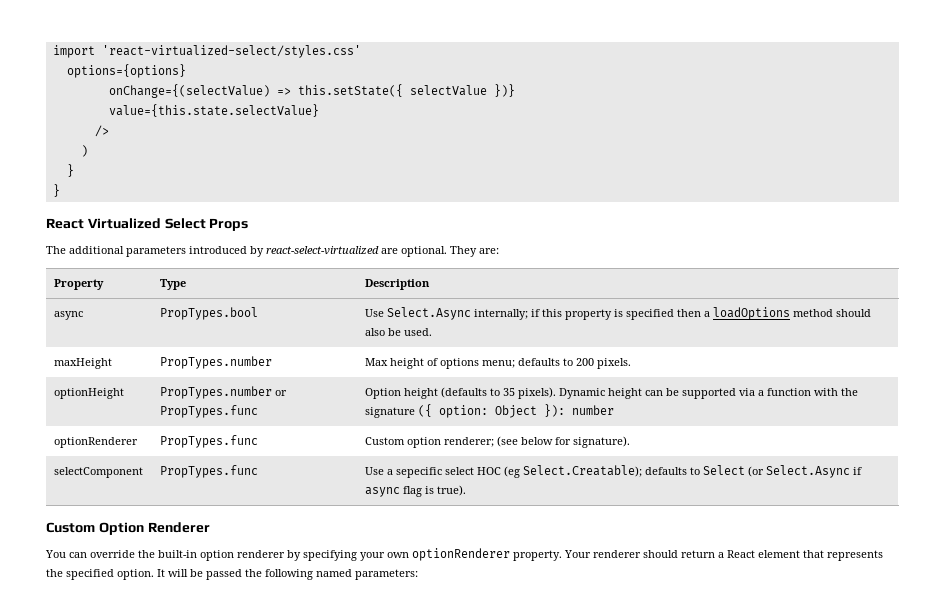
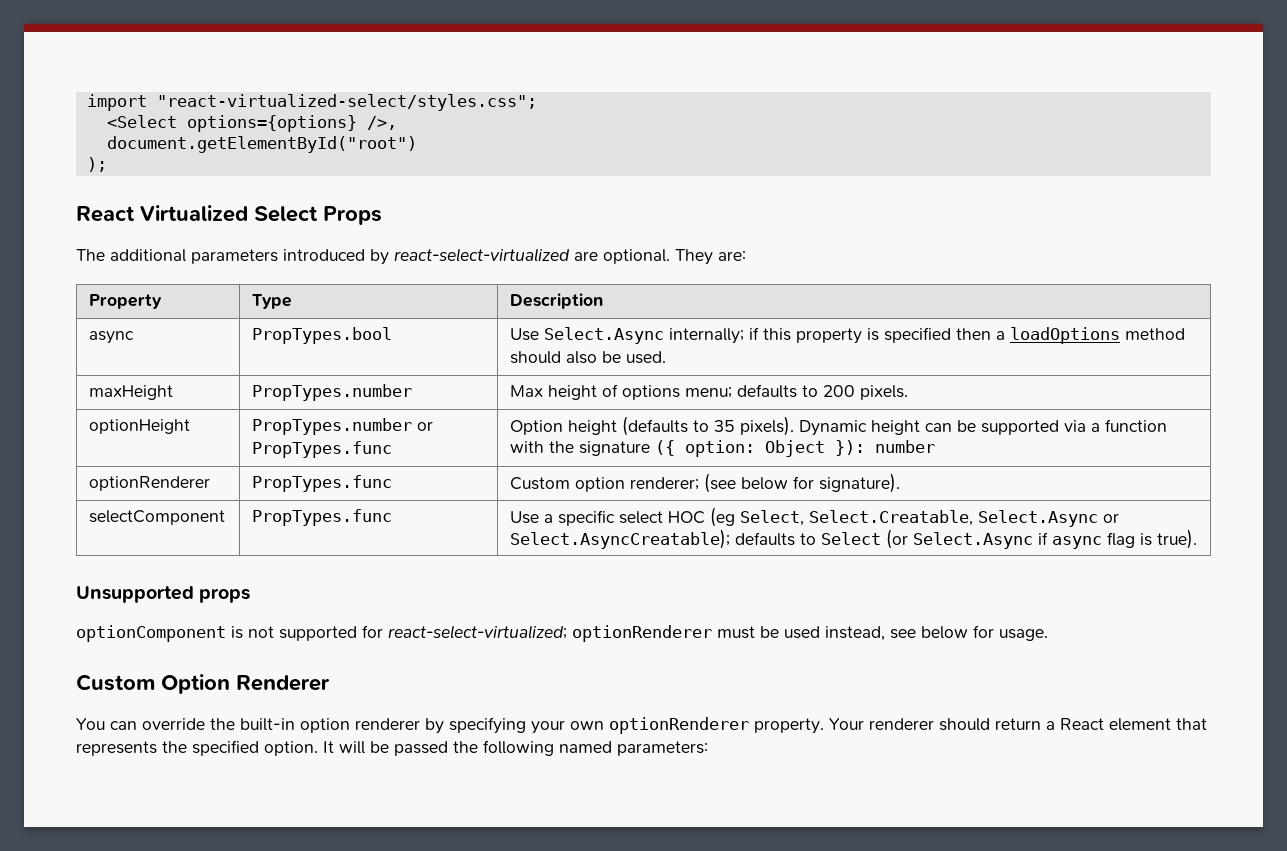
- import 'react-virtualized-select/styles.css'
- options={options}
- onChange={(selectValue) => this.setState({ selectValue })}
- value={this.state.selectValue}
- />
- )
- }
- }
+ import "react-virtualized-select/styles.css";
+ <Select options={options} />,
+ document.getElementById("root")
+ );
- selectComponent | PropTypes.func | Use a sepecific select HOC (eg Select.Creatable); defaults to Select (or Select.Async if async flag is true).
+ selectComponent | PropTypes.func | Use a specific select HOC (eg Select, Select.Creatable, Select.Async or Select.AsyncCreatable); defaults to Select (or Select.Async if async flag is true).
+ Unsupported props
+ optionComponent is not supported for react-select-virtualized; optionRenderer must be used instead, see below for usage.

